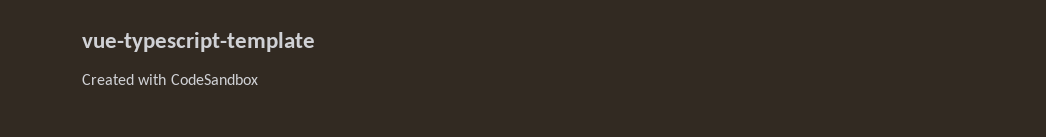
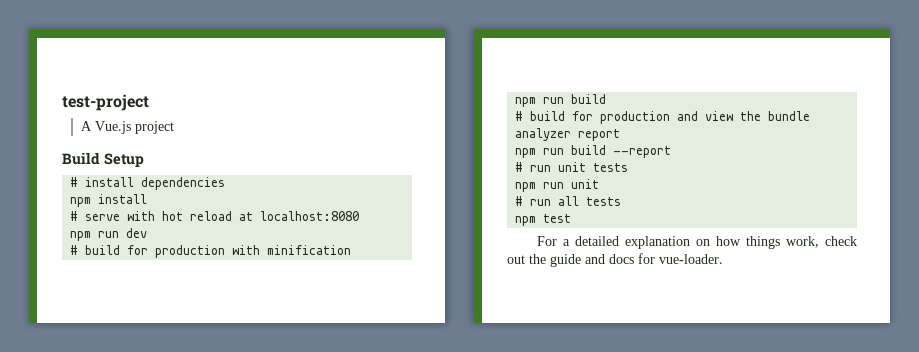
- vue-typescript-template
- Created with CodeSandbox
+ test-project
+ A Vue.js project
+ Build Setup
+ # install dependencies
+ npm install
+ # serve with hot reload at localhost:8080
+ npm run dev
+ # build for production with minification
+ npm run build
+ # build for production and view the bundle analyzer report
+ npm run build --report
+ # run unit tests
+ npm run unit
+ # run all tests
+ npm test
+ For a detailed explanation on how things work, check out the guide and docs for vue-loader.

